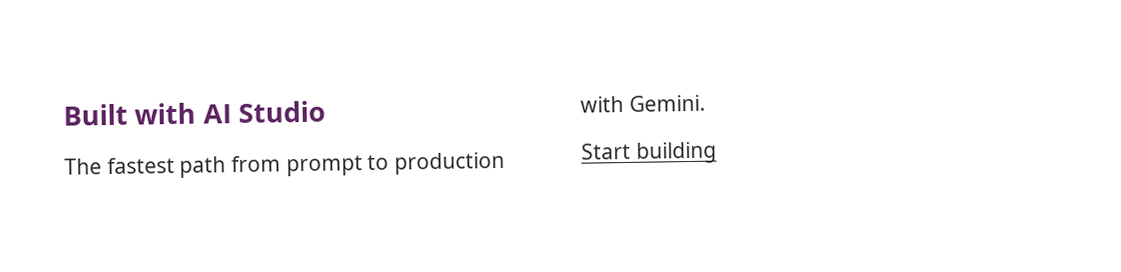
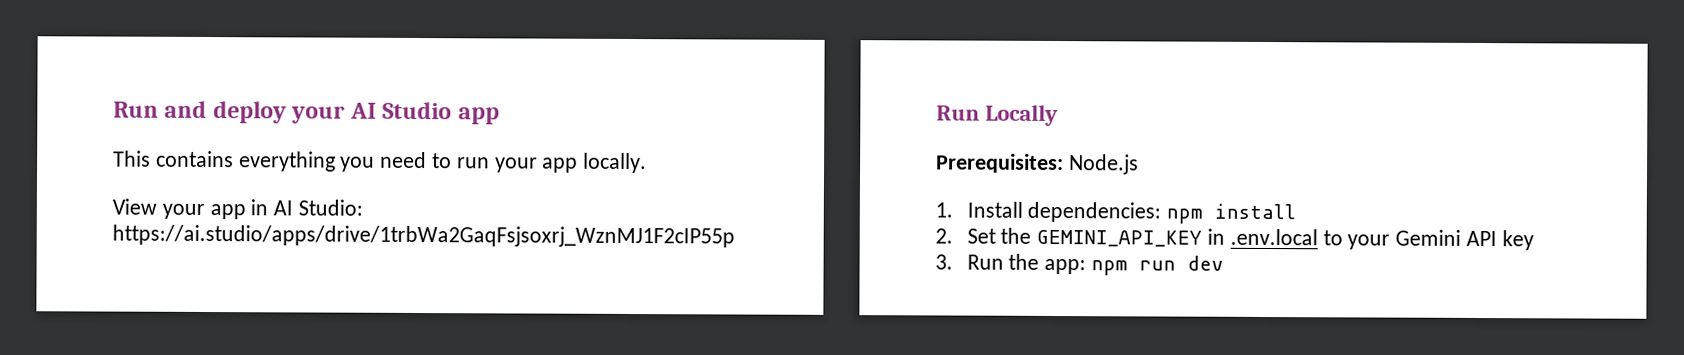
- Built with AI Studio
- The fastest path from prompt to production with Gemini.
- Start building
+ Run and deploy your AI Studio app
+ This contains everything you need to run your app locally.
+ View your app in AI Studio: https://ai.studio/apps/drive/1trbWa2GaqFsjsoxrj_WznMJ1F2cIP55p
+ Run Locally
+ Prerequisites: Node.js
+ 1. Install dependencies: npm install
+ 2. Set the GEMINI_API_KEY in .env.local to your Gemini API key
+ 3. Run the app: npm run dev

